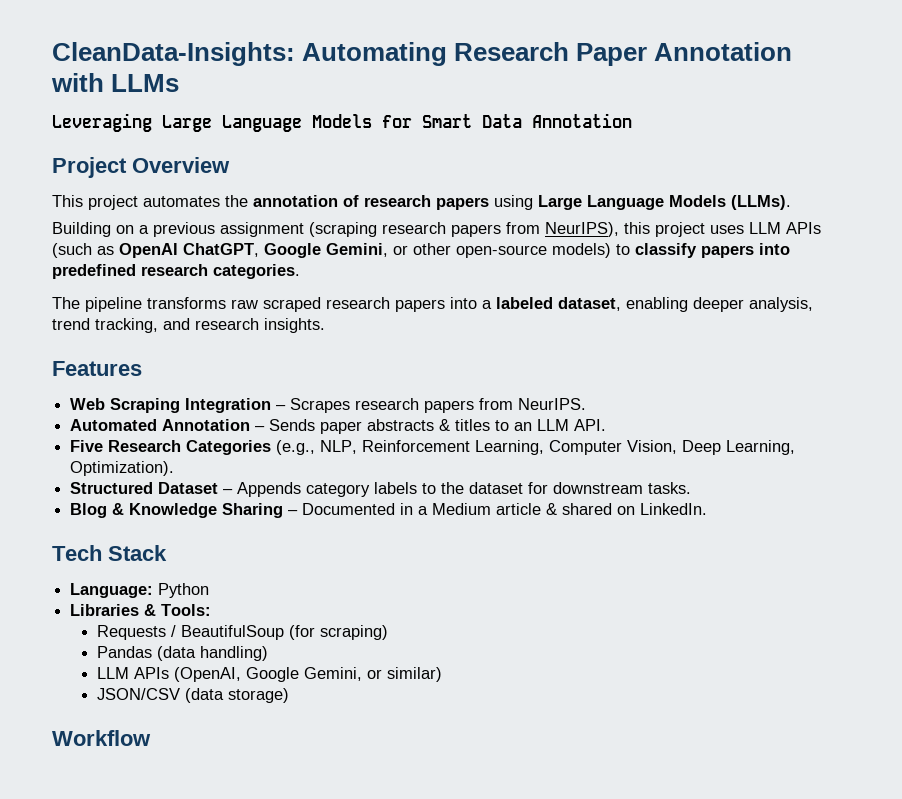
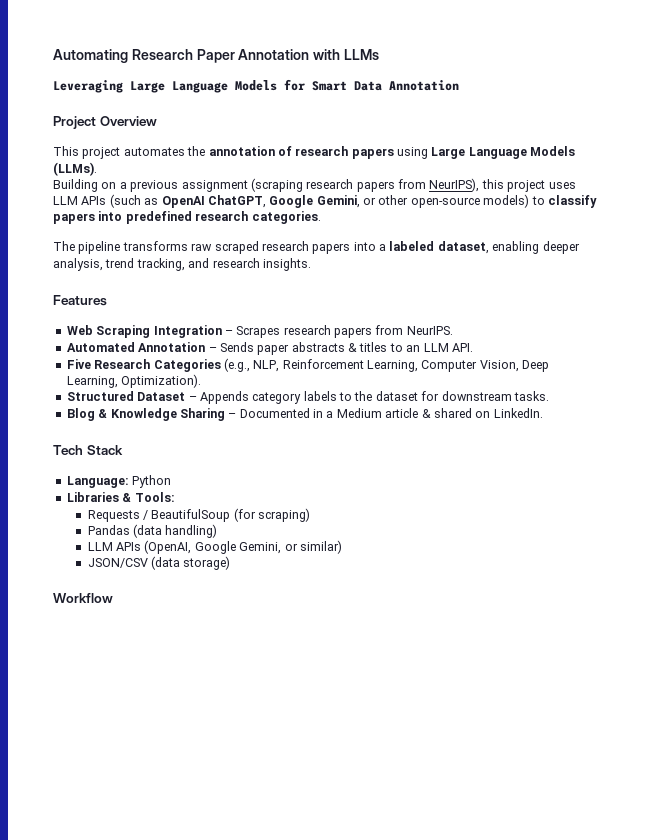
- CleanData-Insights: Automating Research Paper Annotation with LLMs
+ Automating Research Paper Annotation with LLMs

